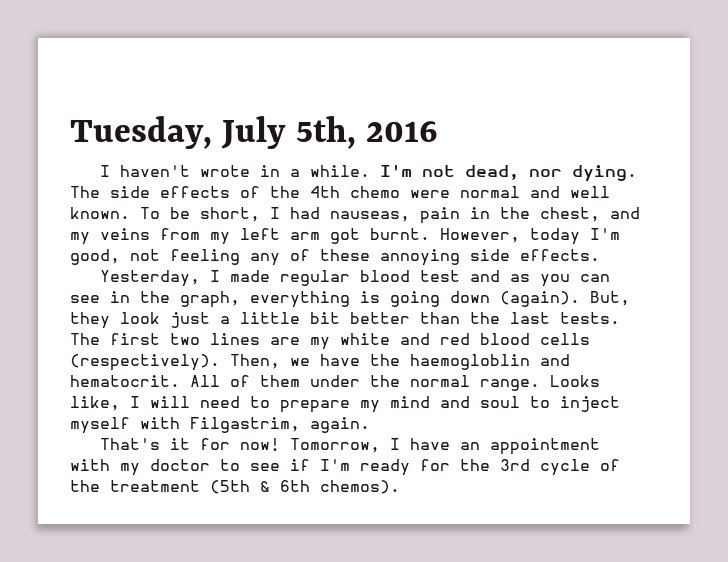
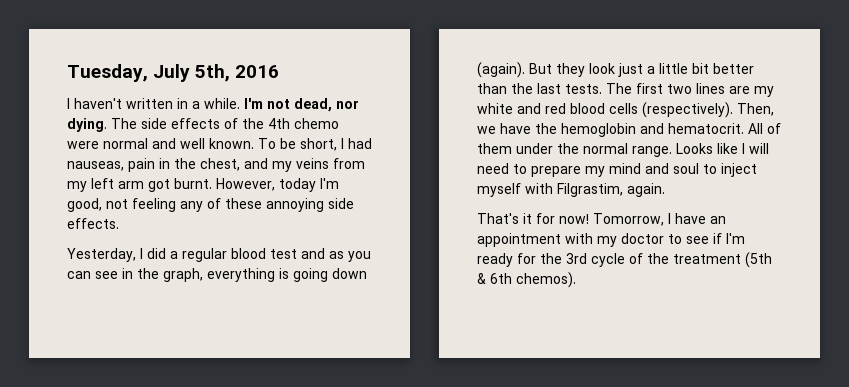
- I haven't wrote in a while.
+ I haven't written in a while.
- Yesterday, I made regular blood test and as you can see in the graph, everything is going down (again).
+ Yesterday, I did a regular blood test and as you can see in the graph, everything is going down (again).
- But, they look just a little bit better than the last tests.
+ But they look just a little bit better than the last tests.
- Then, we have the haemogloblin and hematocrit.
+ Then, we have the hemoglobin and hematocrit.
- Looks like, I will need to prepare my mind and soul to inject myself with Filgastrim, again.
+ Looks like I will need to prepare my mind and soul to inject myself with Filgrastim, again.

